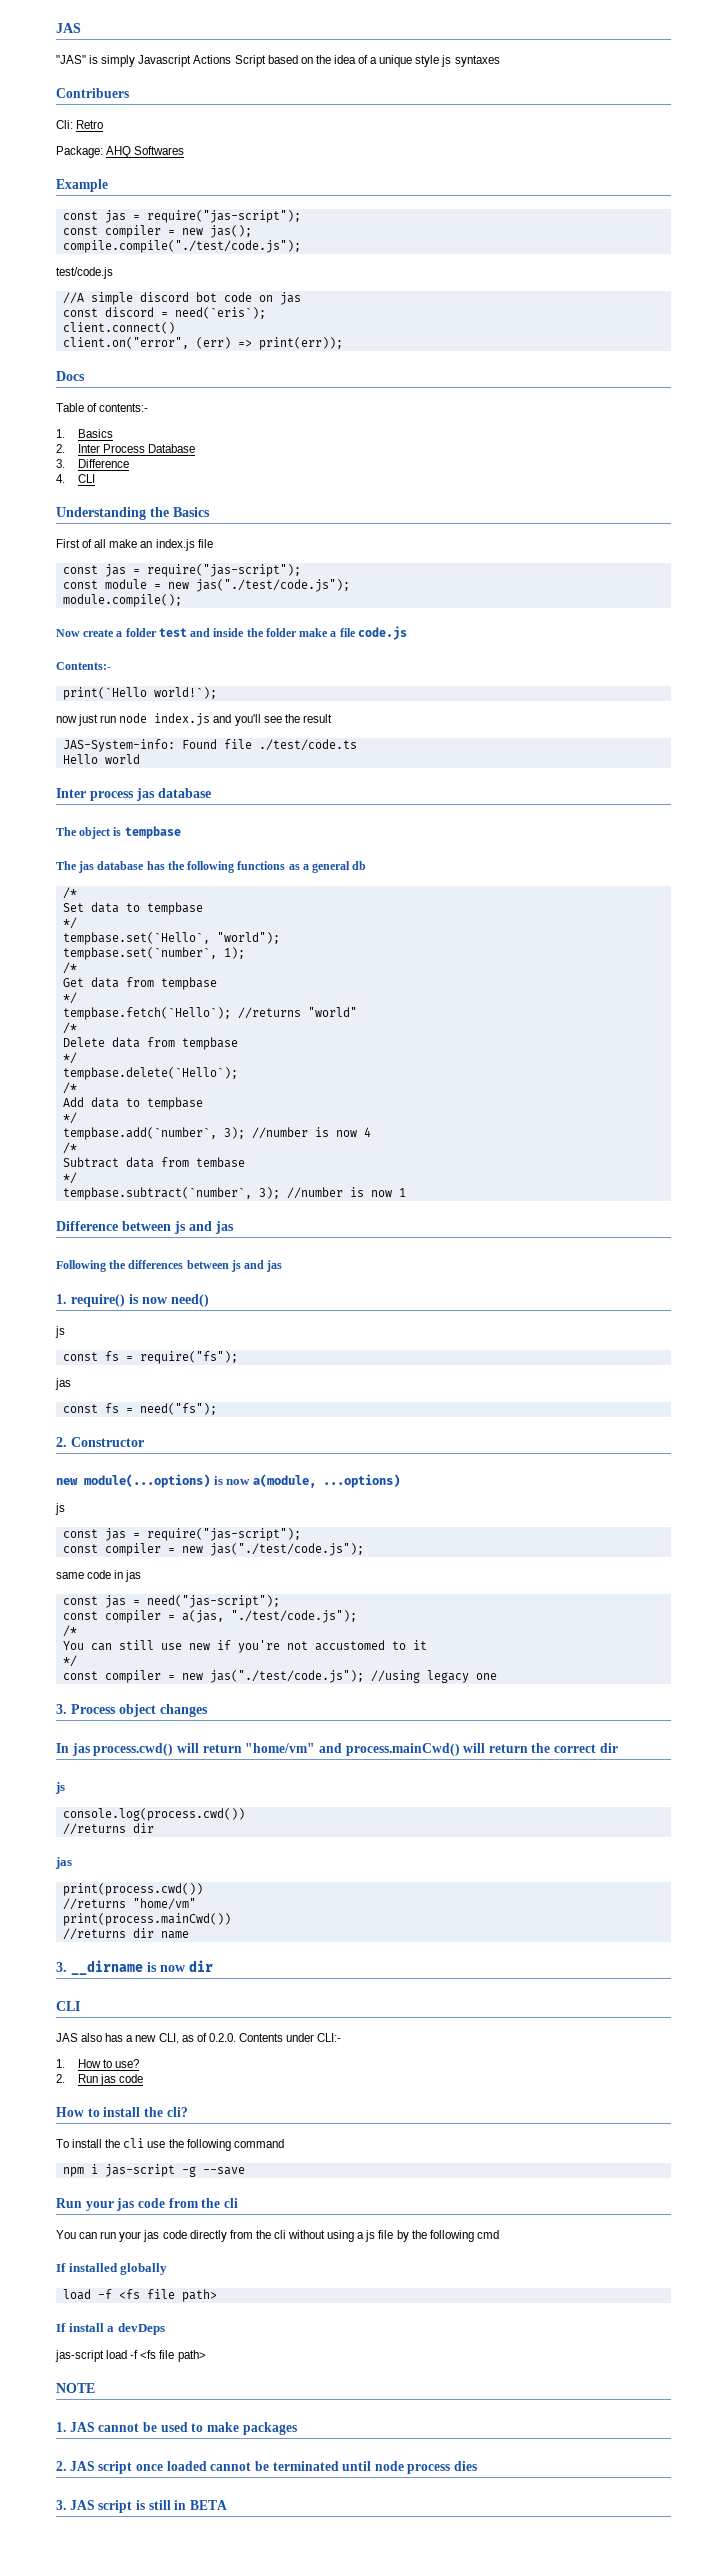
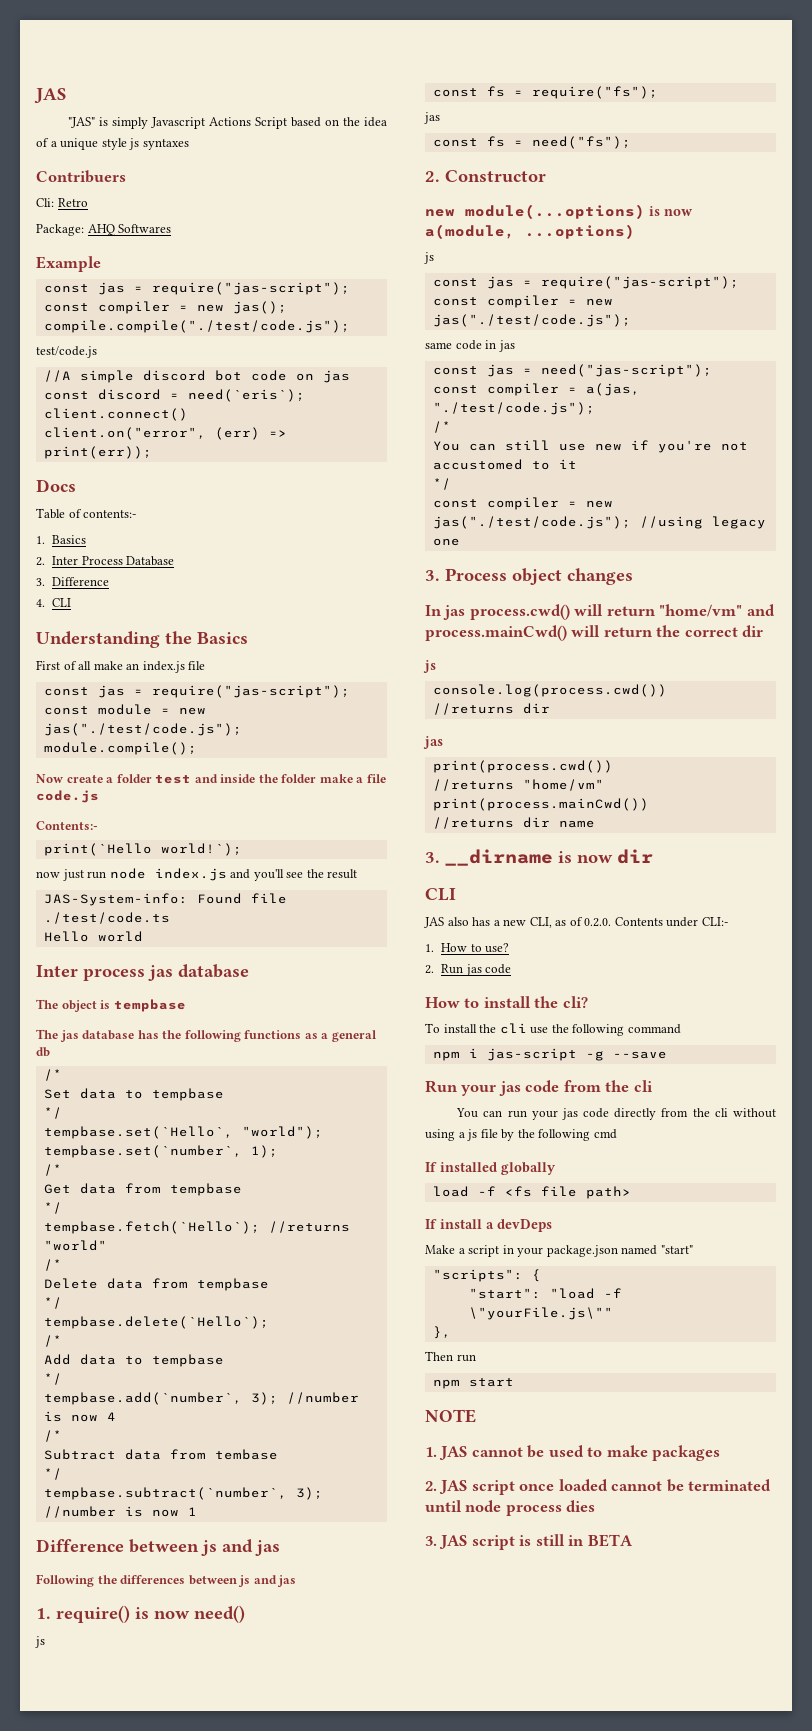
- jas-script load -f <fs file path>
+ Make a script in your package.json named "start"
+ "scripts": {
+ "start": "load -f \"yourFile.js\""
+ },
+ Then run
+ npm start

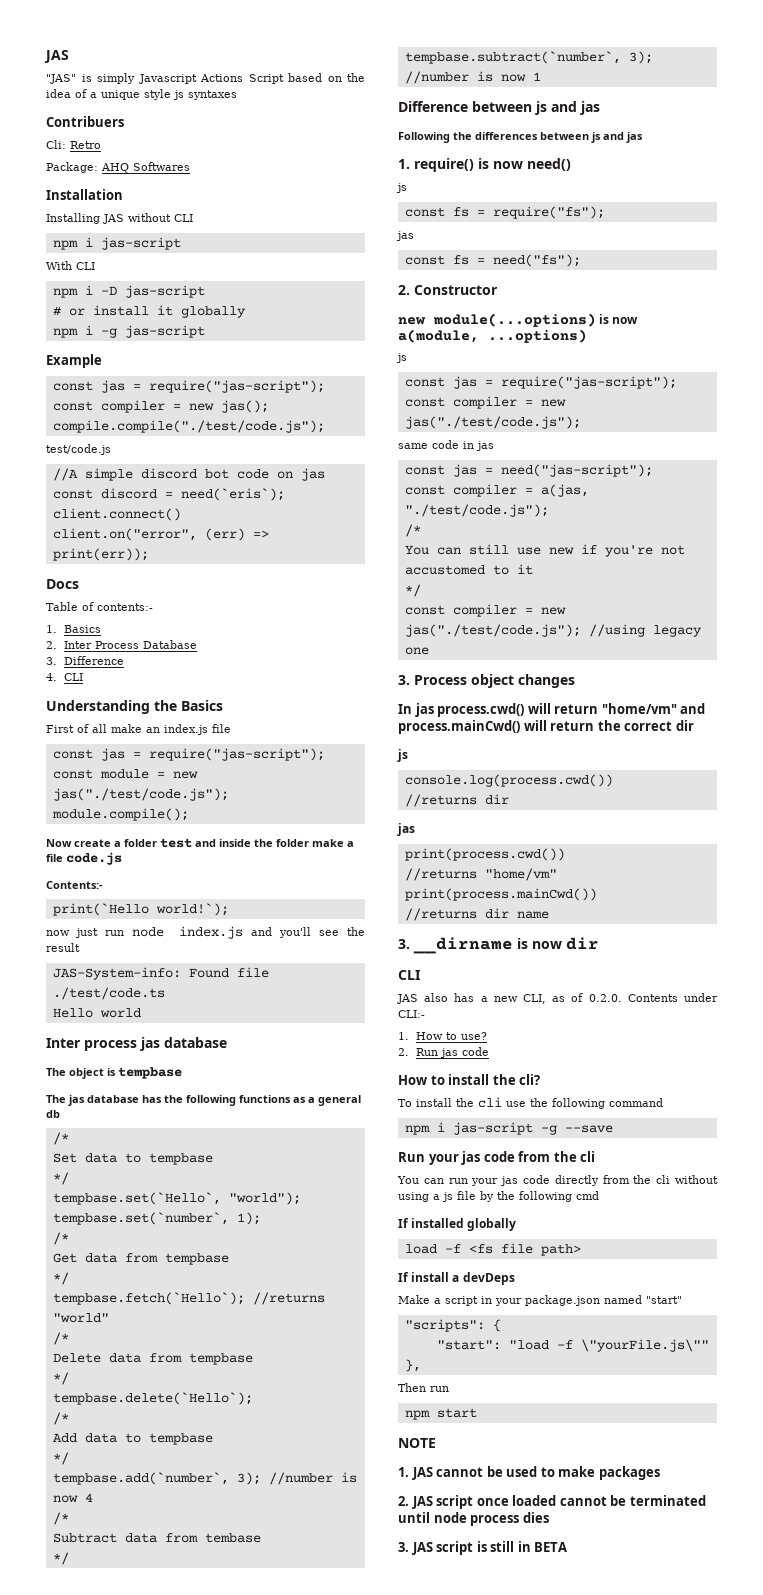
+ Installation
+ Installing JAS without CLI
+ npm i jas-script
+ With CLI
+ npm i -D jas-script
+ # or install it globally
+ npm i -g jas-script

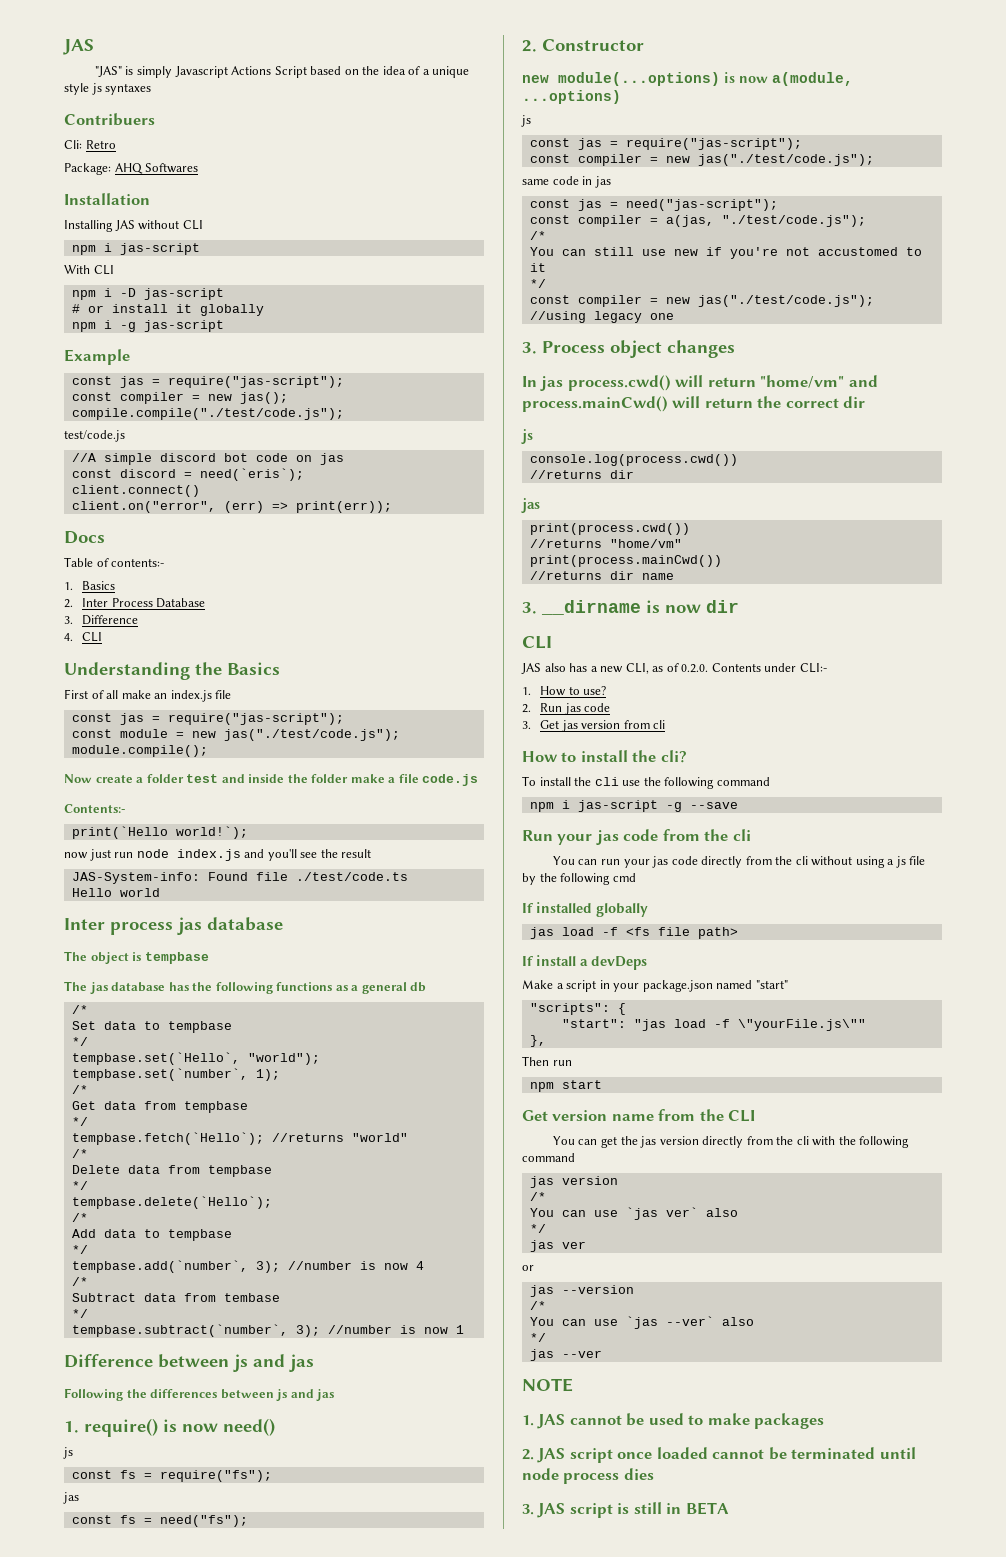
+ 3. Get jas version from cli
- load -f <fs file path>
+ jas load -f <fs file path>
- "start": "load -f \"yourFile.js\""
+ "start": "jas load -f \"yourFile.js\""
+ Get version name from the CLI
+ You can get the jas version directly from the cli with the following command
+ jas version
+ /*
+ You can use `jas ver` also
+ */
+ jas ver
+ or
+ jas --version
+ /*
+ You can use `jas --ver` also
+ */
+ jas --ver

